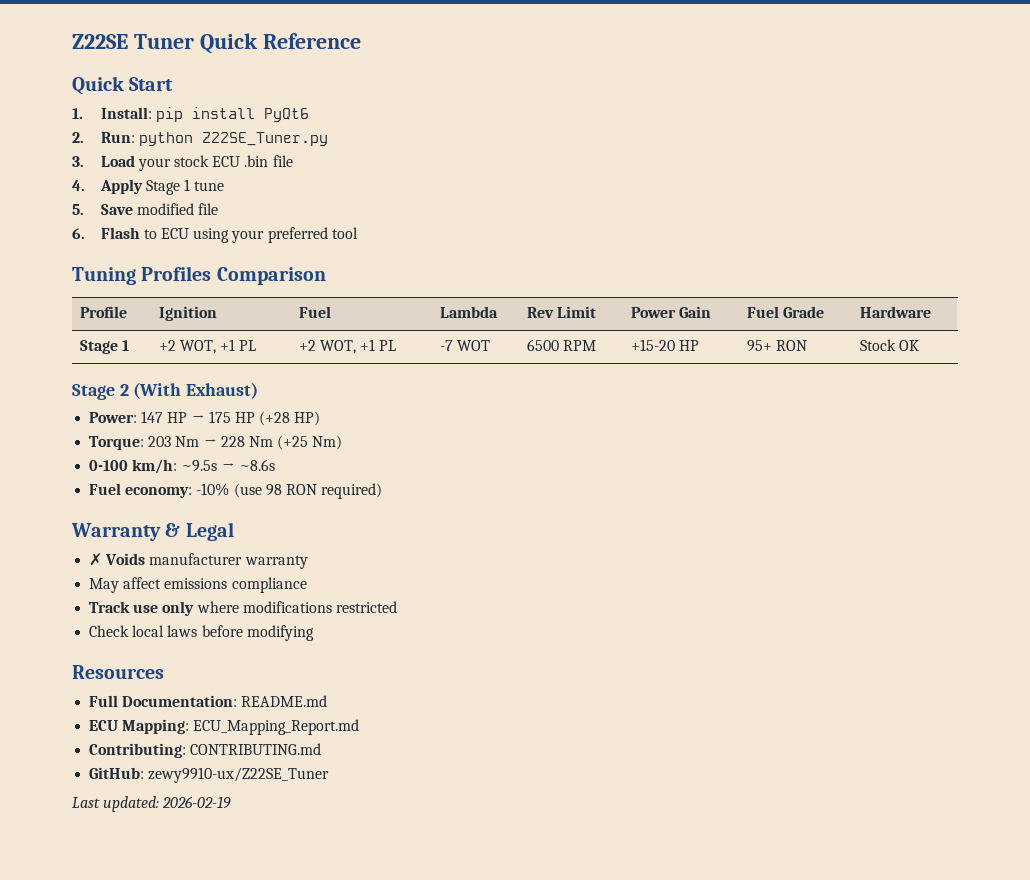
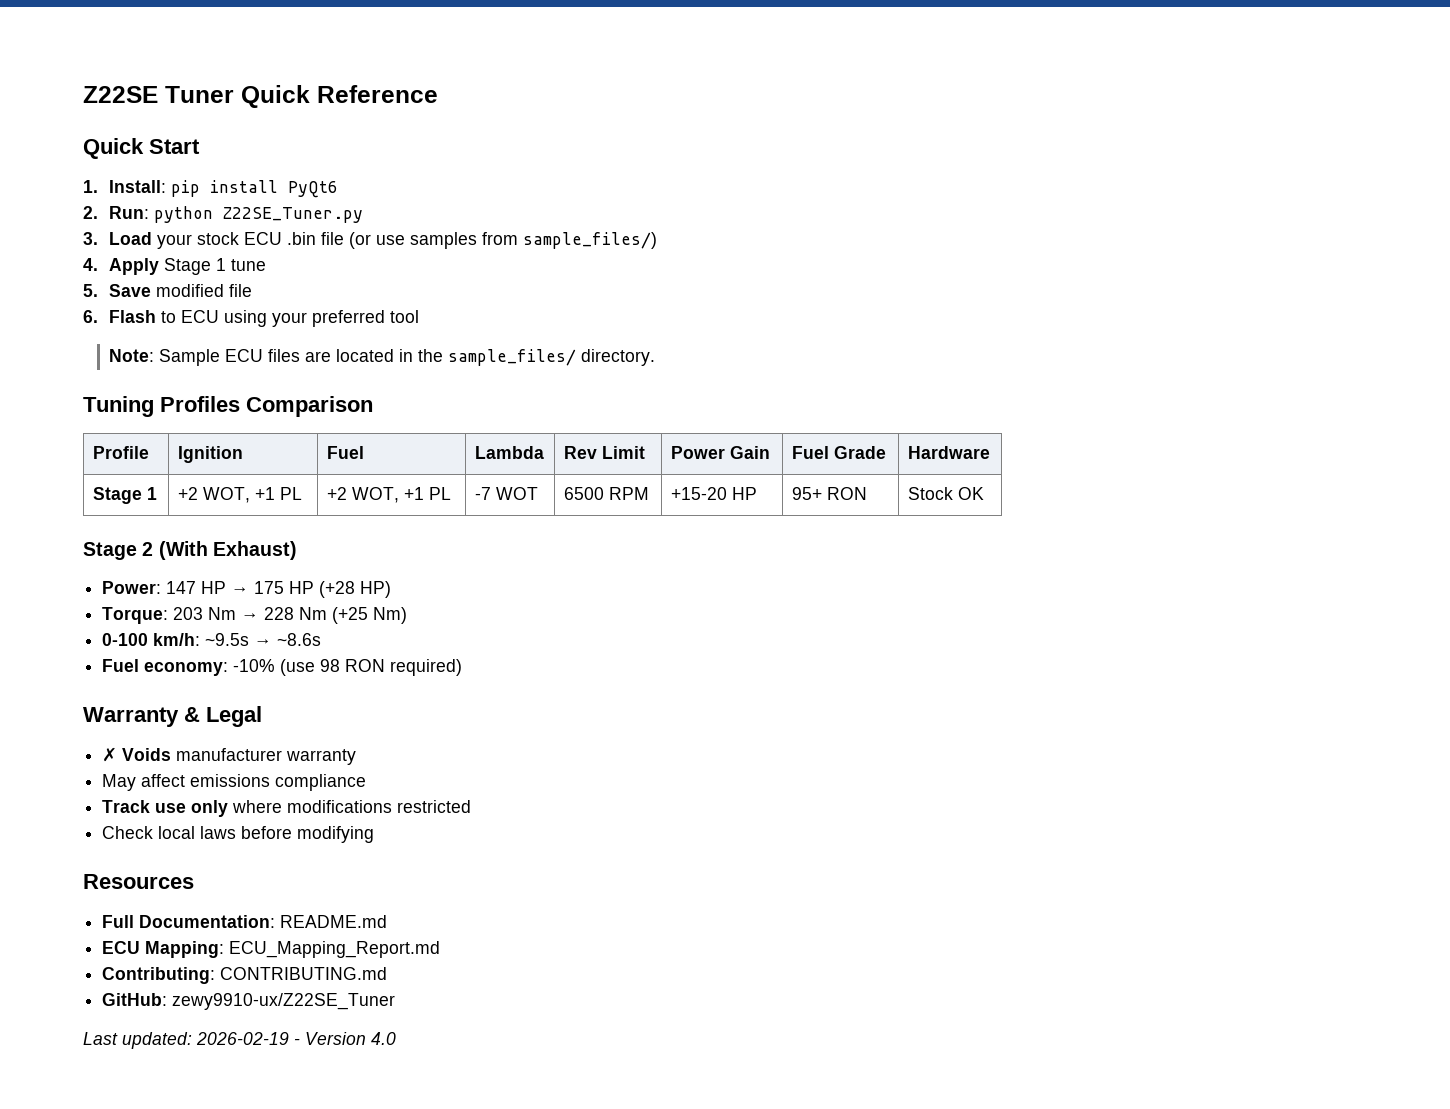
- 3. Load your stock ECU .bin file
+ 3. Load your stock ECU .bin file (or use samples from sample_files/)
+ Note: Sample ECU files are located in the sample_files/ directory.
- Last updated: 2026-02-19
+ Last updated: 2026-02-19 - Version 4.0

